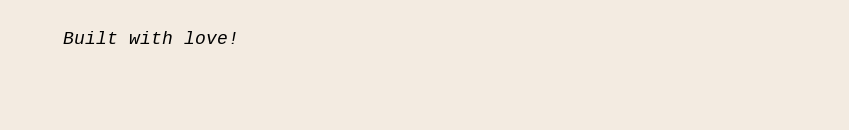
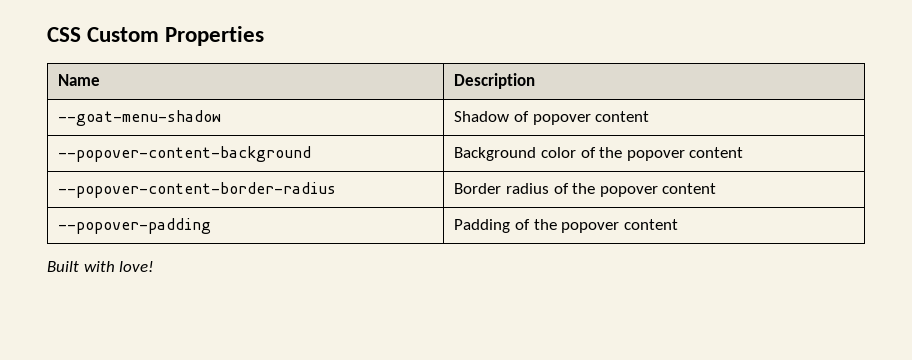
+ CSS Custom Properties
+ Name | Description
+ --goat-menu-shadow | Shadow of popover content
+ --popover-content-background | Background color of the popover content
+ --popover-content-border-radius | Border radius of the popover content
+ --popover-padding | Padding of the popover content

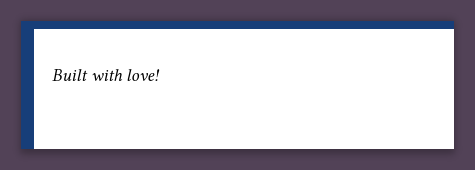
- CSS Custom Properties
- Name | Description
- --goat-menu-shadow | Shadow of popover content
- --popover-content-background | Background color of the popover content
- --popover-content-border-radius | Border radius of the popover content
- --popover-padding | Padding of the popover content

